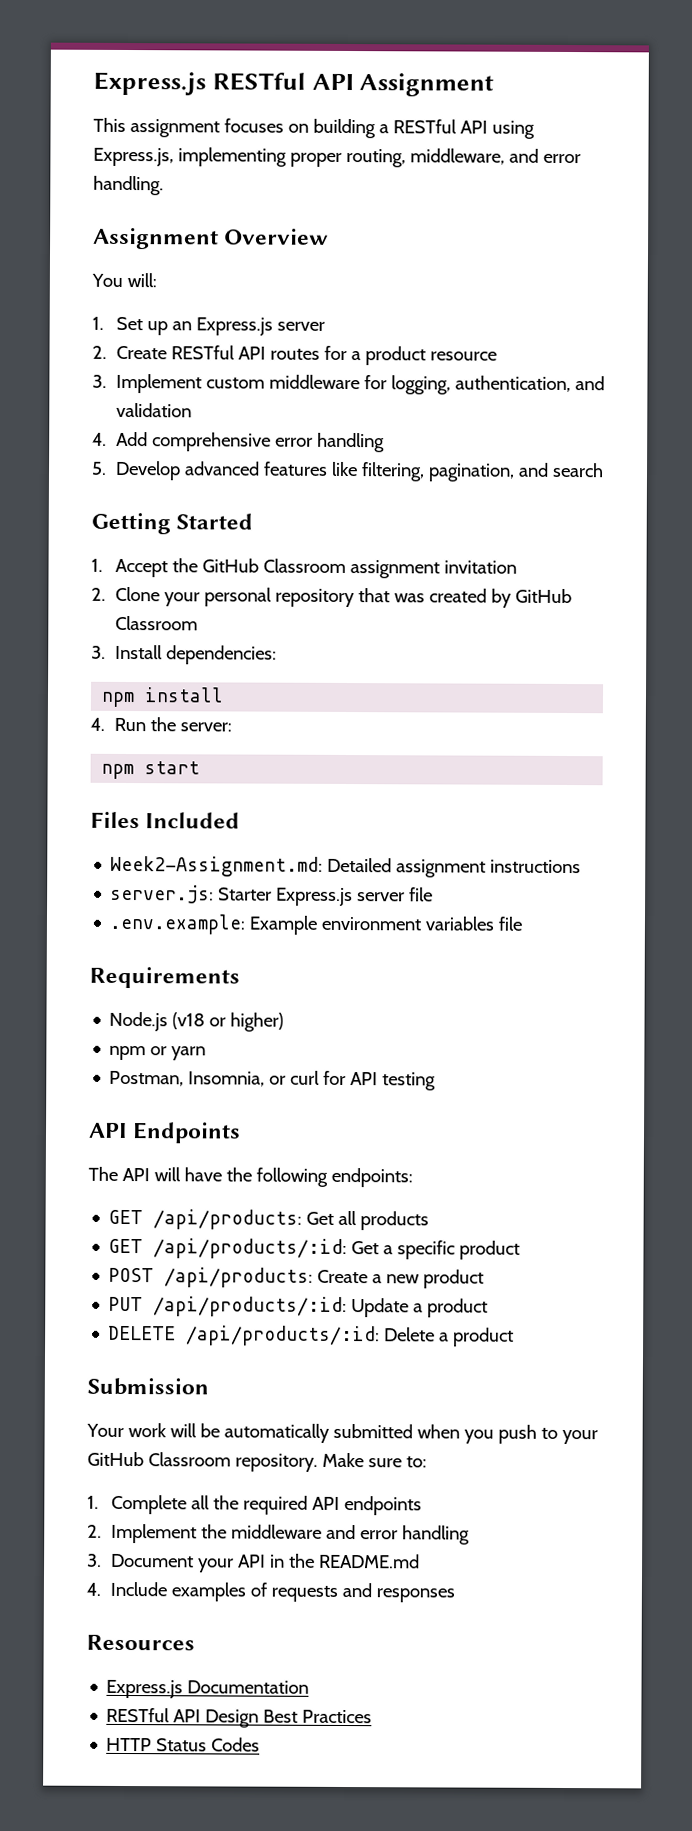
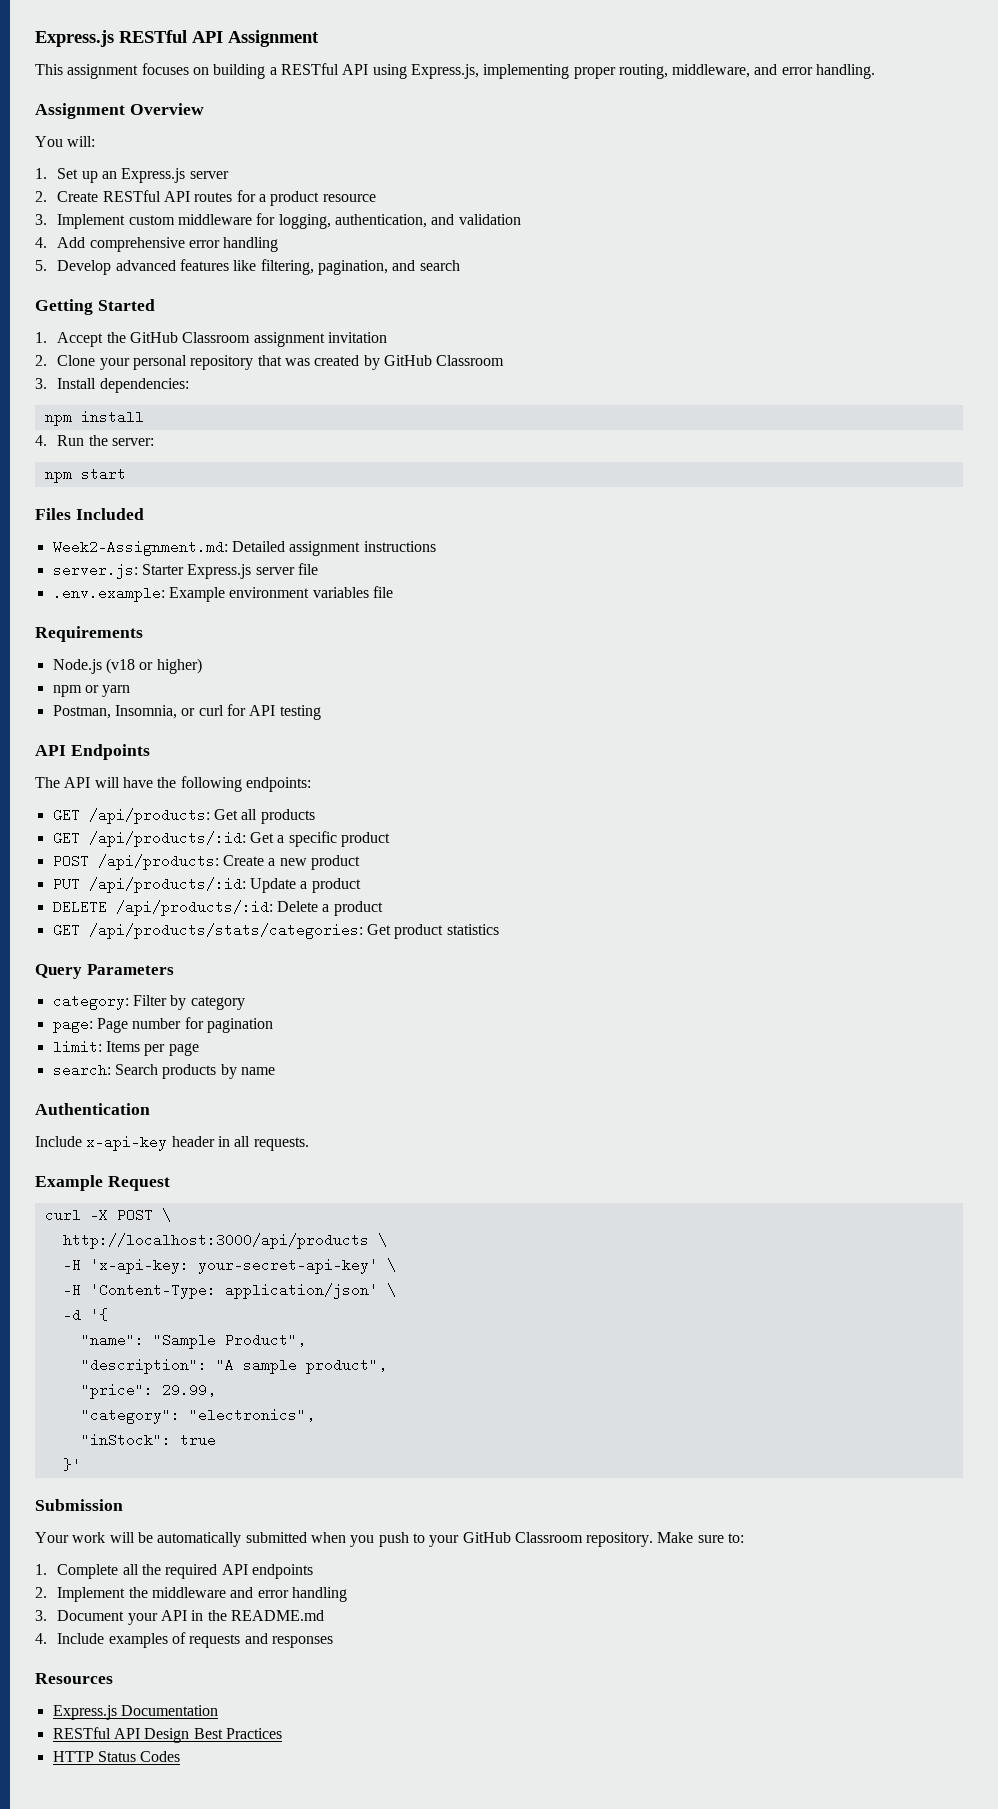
+ GET /api/products/stats/categories: Get product statistics
+ Query Parameters
+ category: Filter by category
+ page: Page number for pagination
+ limit: Items per page
+ search: Search products by name
+ Authentication
+ Include x-api-key header in all requests.
+ Example Request
+ curl -X POST \
+ http://localhost:3000/api/products \
+ -H 'x-api-key: your-secret-api-key' \
+ -H 'Content-Type: application/json' \
+ -d '{
+ "name": "Sample Product",
+ "description": "A sample product",
+ "price": 29.99,
+ "category": "electronics",
+ "inStock": true
+ }'

